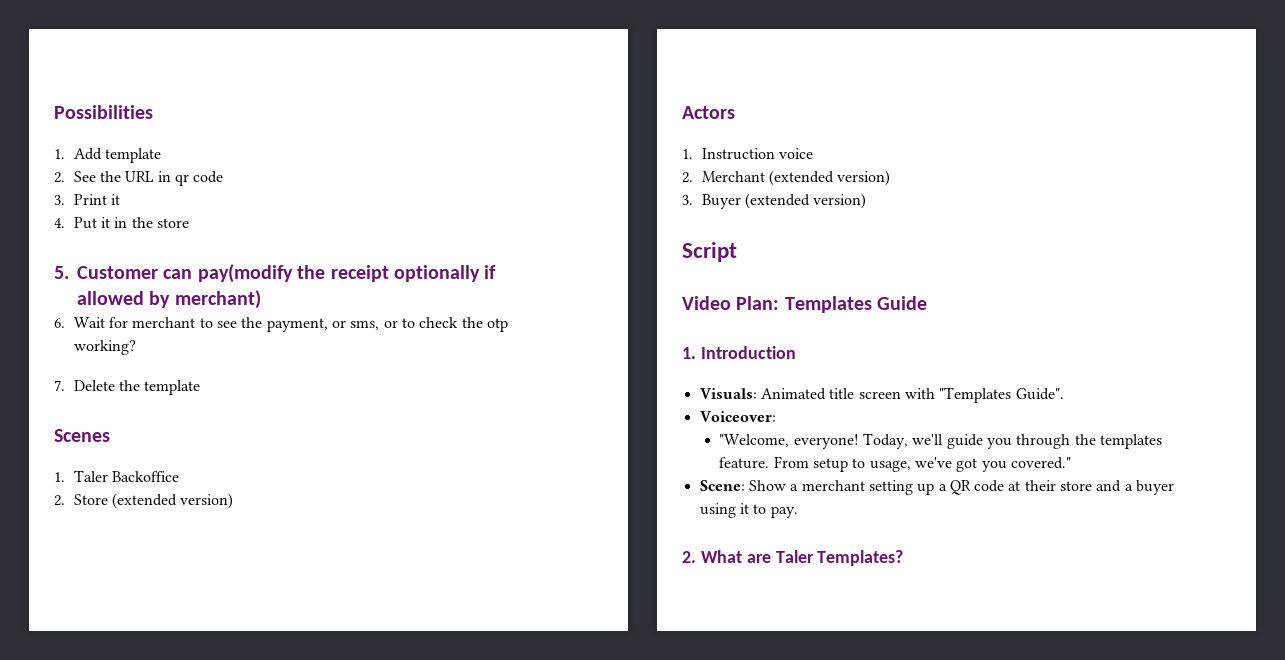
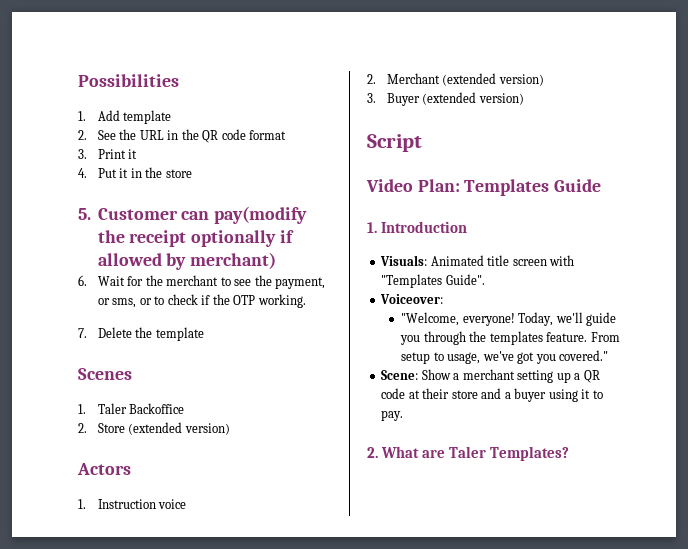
- 2. See the URL in qr code
+ 2. See the URL in the QR code format
- 6. Wait for merchant to see the payment, or sms, or to check the otp working?
+ 6. Wait for the merchant to see the payment, or sms, or to check if the OTP working.

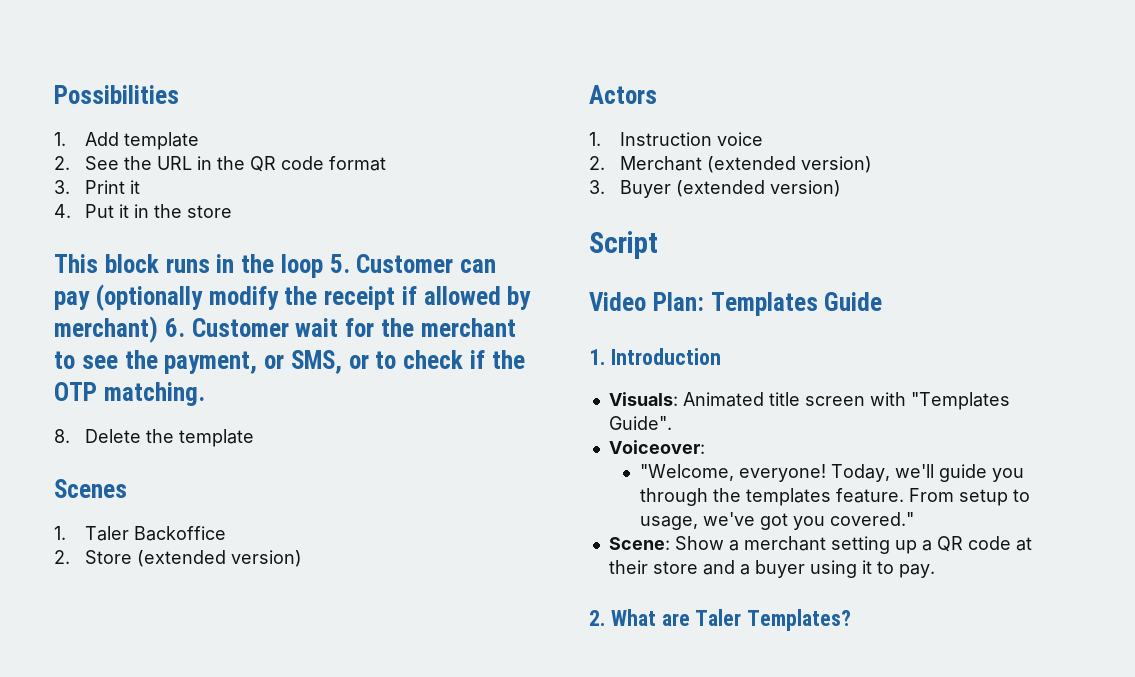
- 5. Customer can pay(modify the receipt optionally if allowed by merchant)
- 6. Wait for the merchant to see the payment, or sms, or to check if the OTP working.
- 7. Delete the template
+ This block runs in the loop 5. Customer can pay (optionally modify the receipt if allowed by merchant) 6. Customer wait for the merchant to see the payment, or SMS, or to check if the OTP matching.
+ 8. Delete the template

